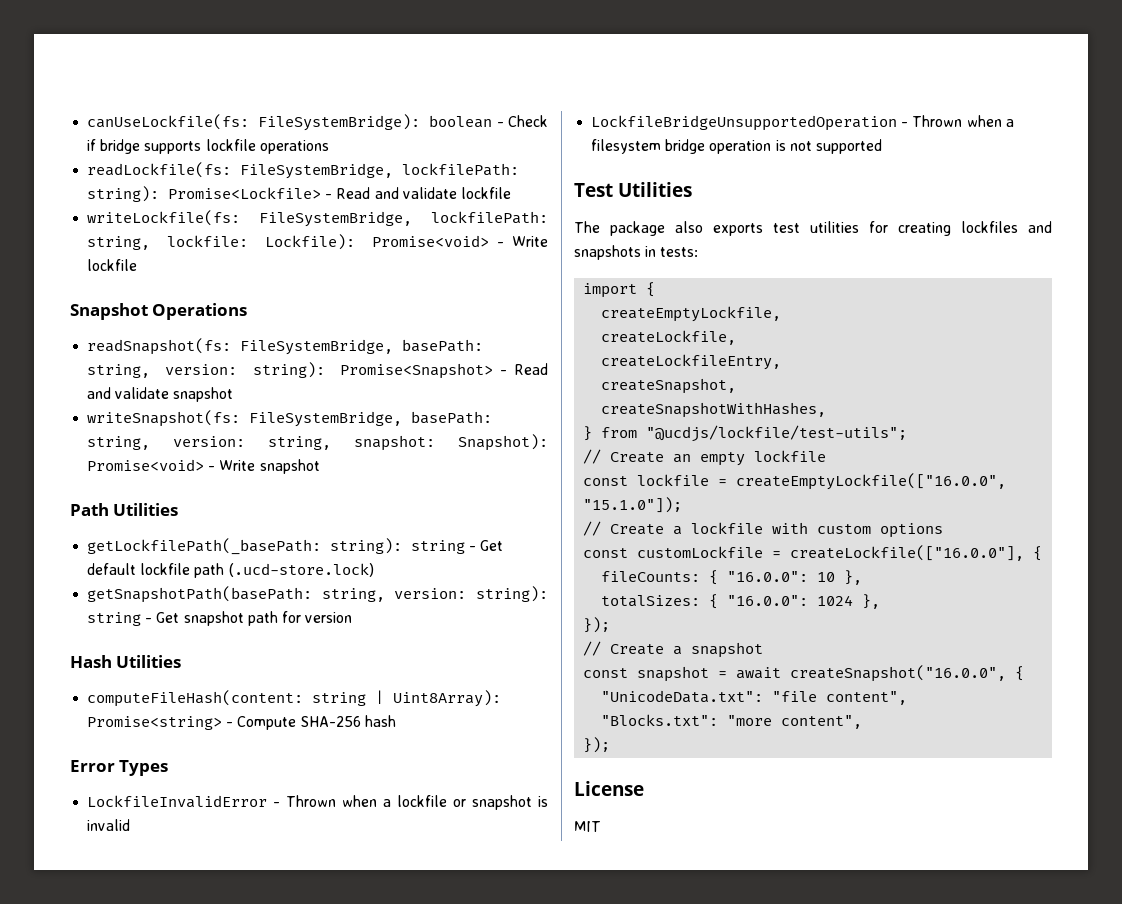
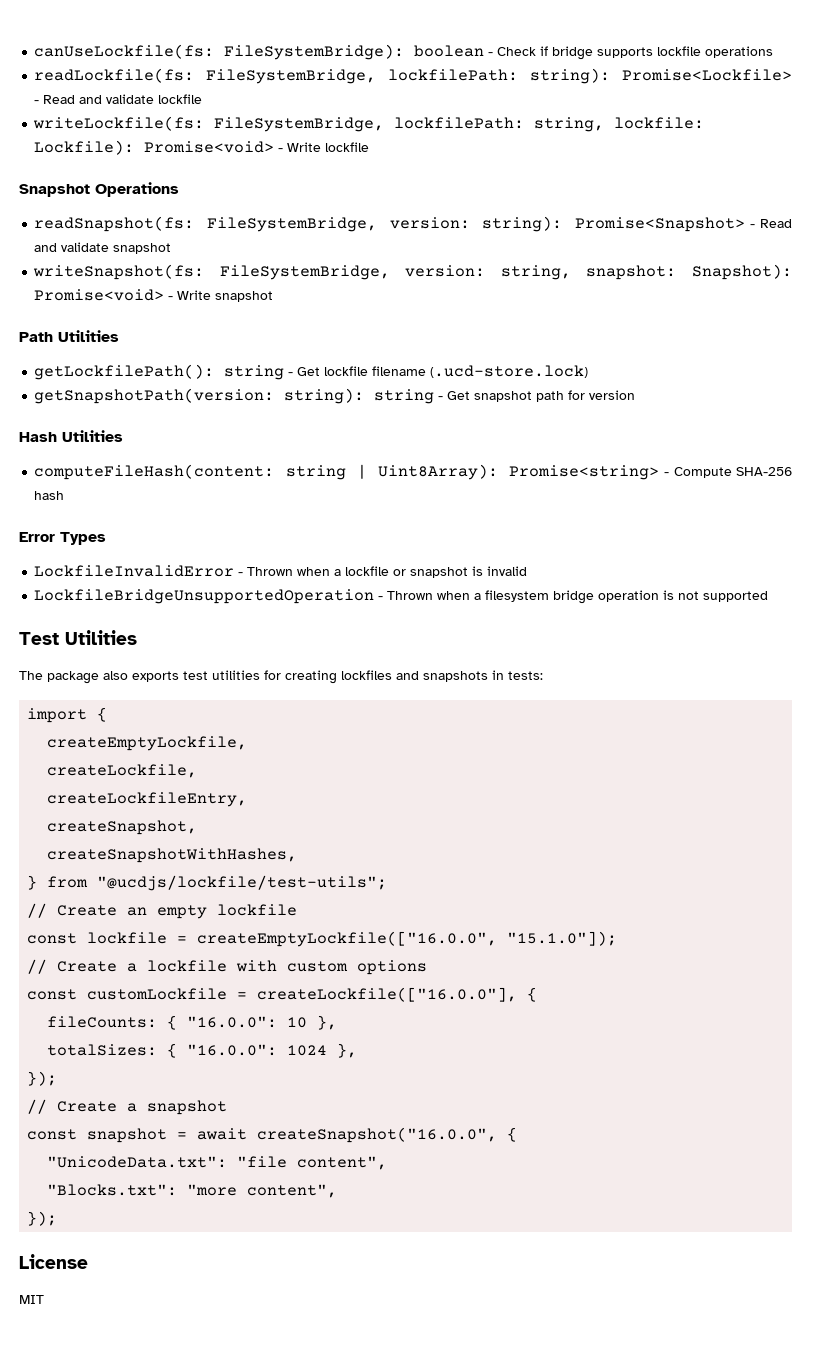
- readSnapshot(fs: FileSystemBridge, basePath: string, version: string): Promise<Snapshot> - Read and validate snapshot
+ readSnapshot(fs: FileSystemBridge, version: string): Promise<Snapshot> - Read and validate snapshot
- writeSnapshot(fs: FileSystemBridge, basePath: string, version: string, snapshot: Snapshot): Promise<void> - Write snapshot
+ writeSnapshot(fs: FileSystemBridge, version: string, snapshot: Snapshot): Promise<void> - Write snapshot
- getLockfilePath(_basePath: string): string - Get default lockfile path (.ucd-store.lock)
- getSnapshotPath(basePath: string, version: string): string - Get snapshot path for version
+ getLockfilePath(): string - Get lockfile filename (.ucd-store.lock)
+ getSnapshotPath(version: string): string - Get snapshot path for version

